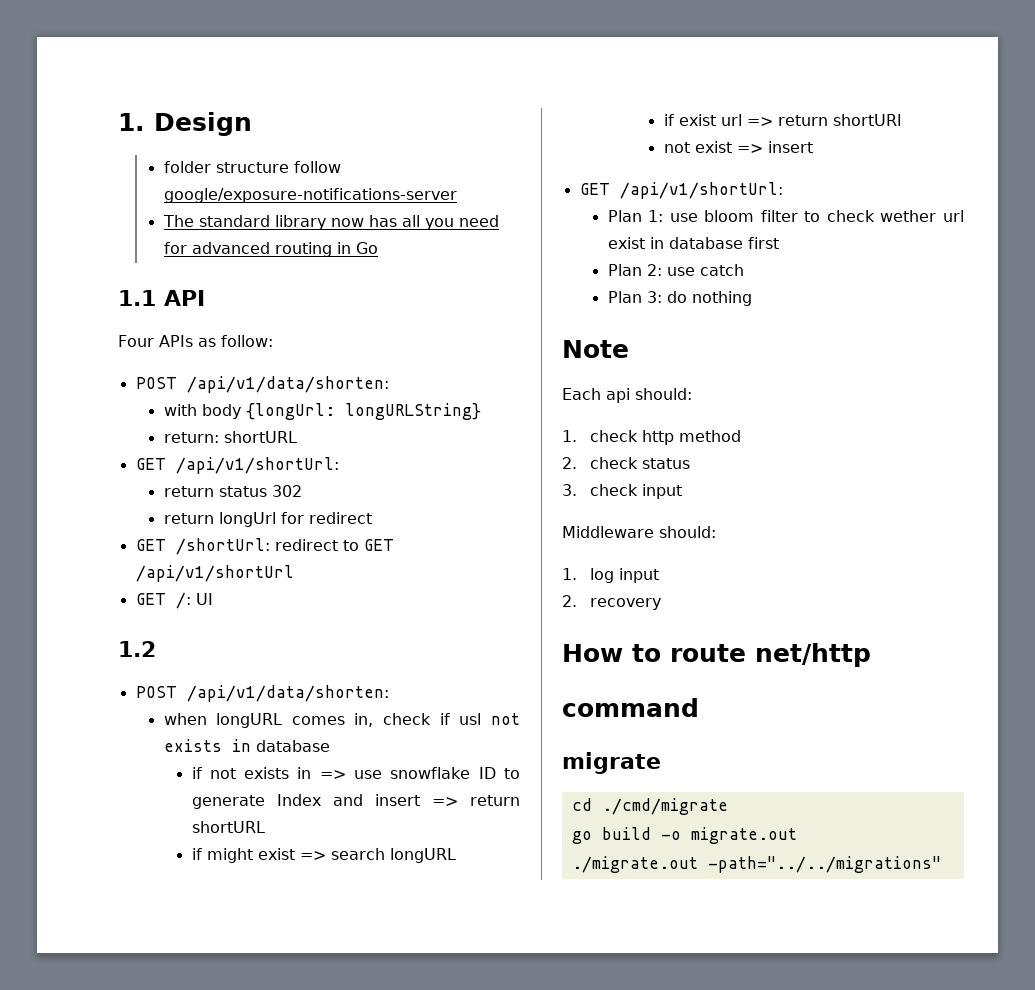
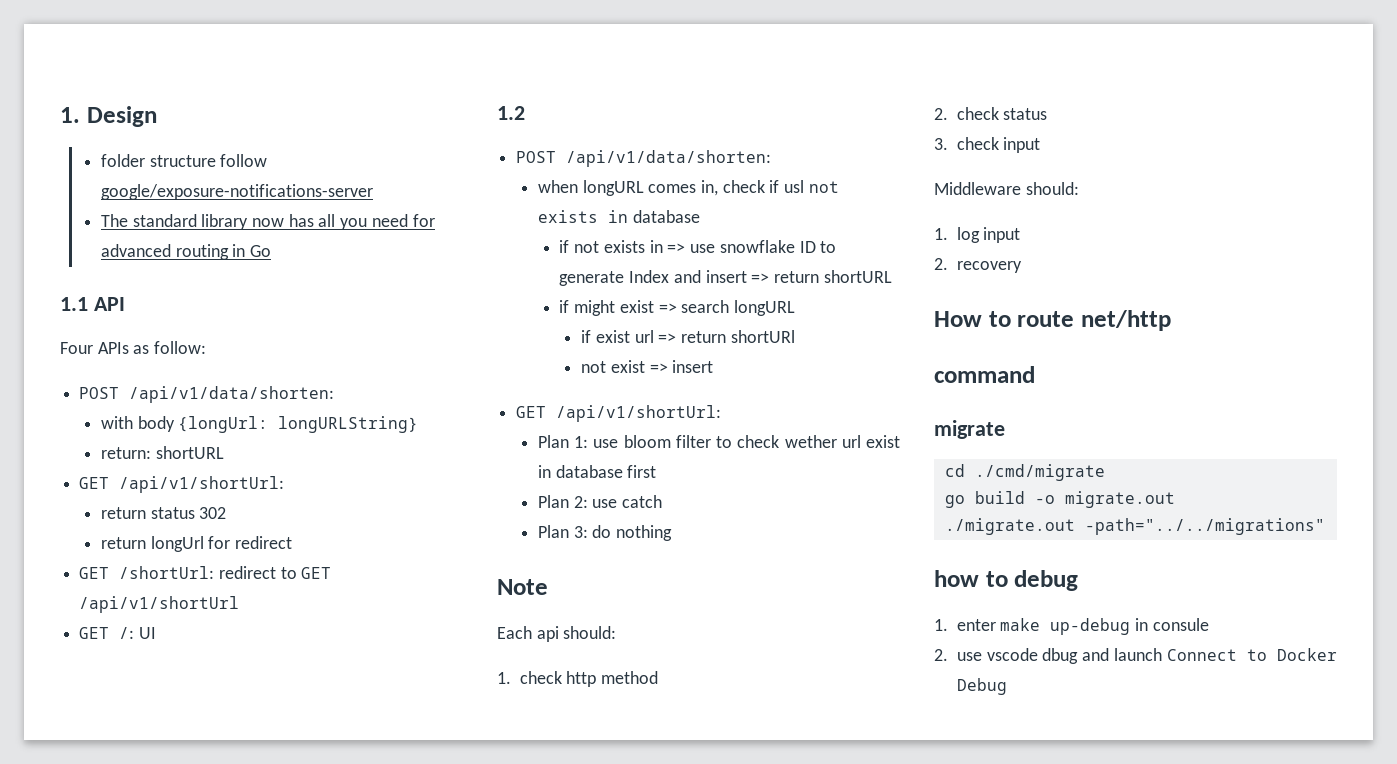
+ how to debug
+ 1. enter make up-debug in consule
+ 2. use vscode dbug and launch Connect to Docker Debug

